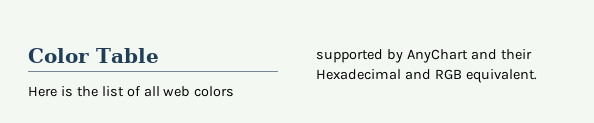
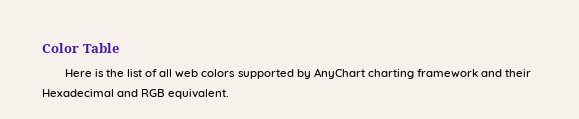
- Here is the list of all web colors supported by AnyChart and their Hexadecimal and RGB equivalent.
+ Here is the list of all web colors supported by AnyChart charting framework and their Hexadecimal and RGB equivalent.

